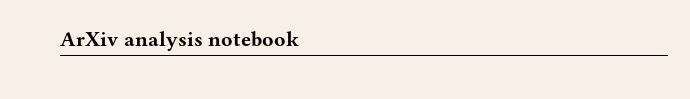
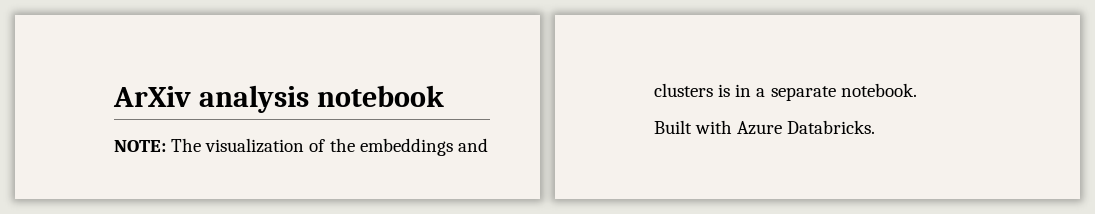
+ NOTE: The visualization of the embeddings and clusters is in a separate notebook.
+ Built with Azure Databricks.

